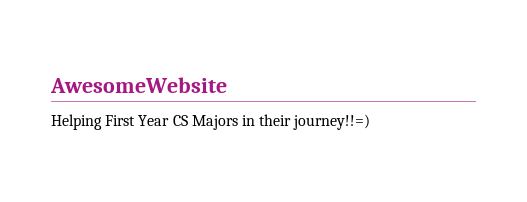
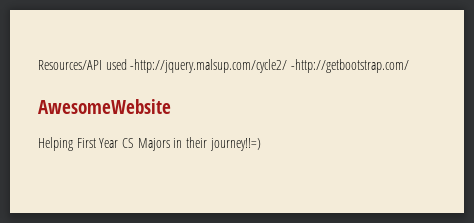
+ Resources/API used -http://jquery.malsup.com/cycle2/ -http://getbootstrap.com/

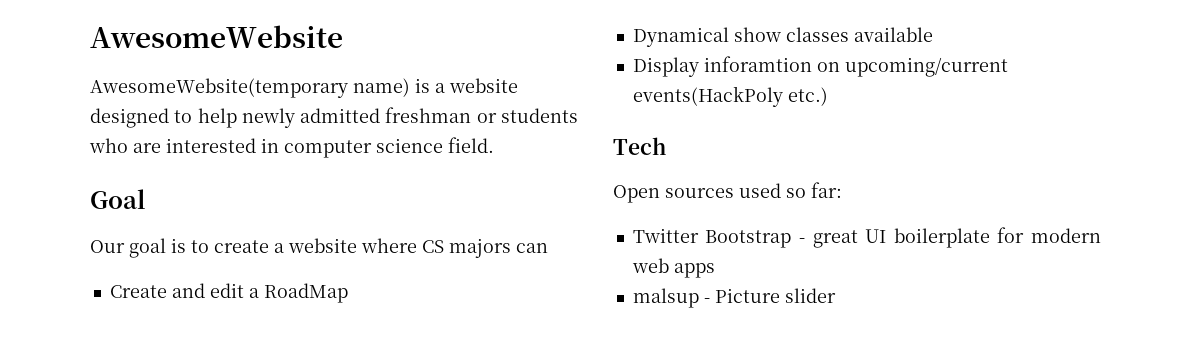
- Resources/API used -http://jquery.malsup.com/cycle2/ -http://getbootstrap.com/
  AwesomeWebsite
- Helping First Year CS Majors in their journey!!=)
+ AwesomeWebsite(temporary name) is a website designed to help newly admitted freshman or students who are interested in computer science field.
+ Goal
+ Our goal is to create a website where CS majors can
+ Create and edit a RoadMap
+ Dynamical show classes available
+ Display inforamtion on upcoming/current events(HackPoly etc.)
+ Tech
+ Open sources used so far:
+ Twitter Bootstrap - great UI boilerplate for modern web apps
+ malsup - Picture slider

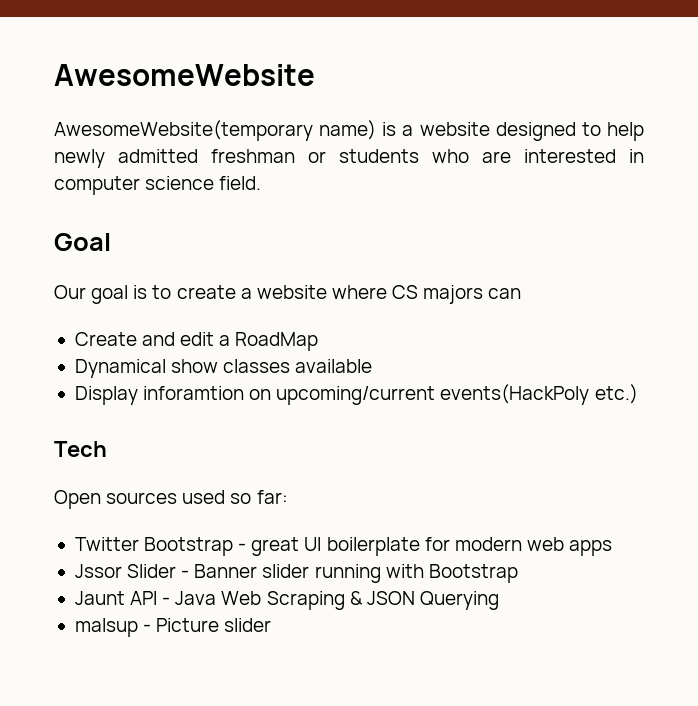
+ Jssor Slider - Banner slider running with Bootstrap
+ Jaunt API - Java Web Scraping & JSON Querying

